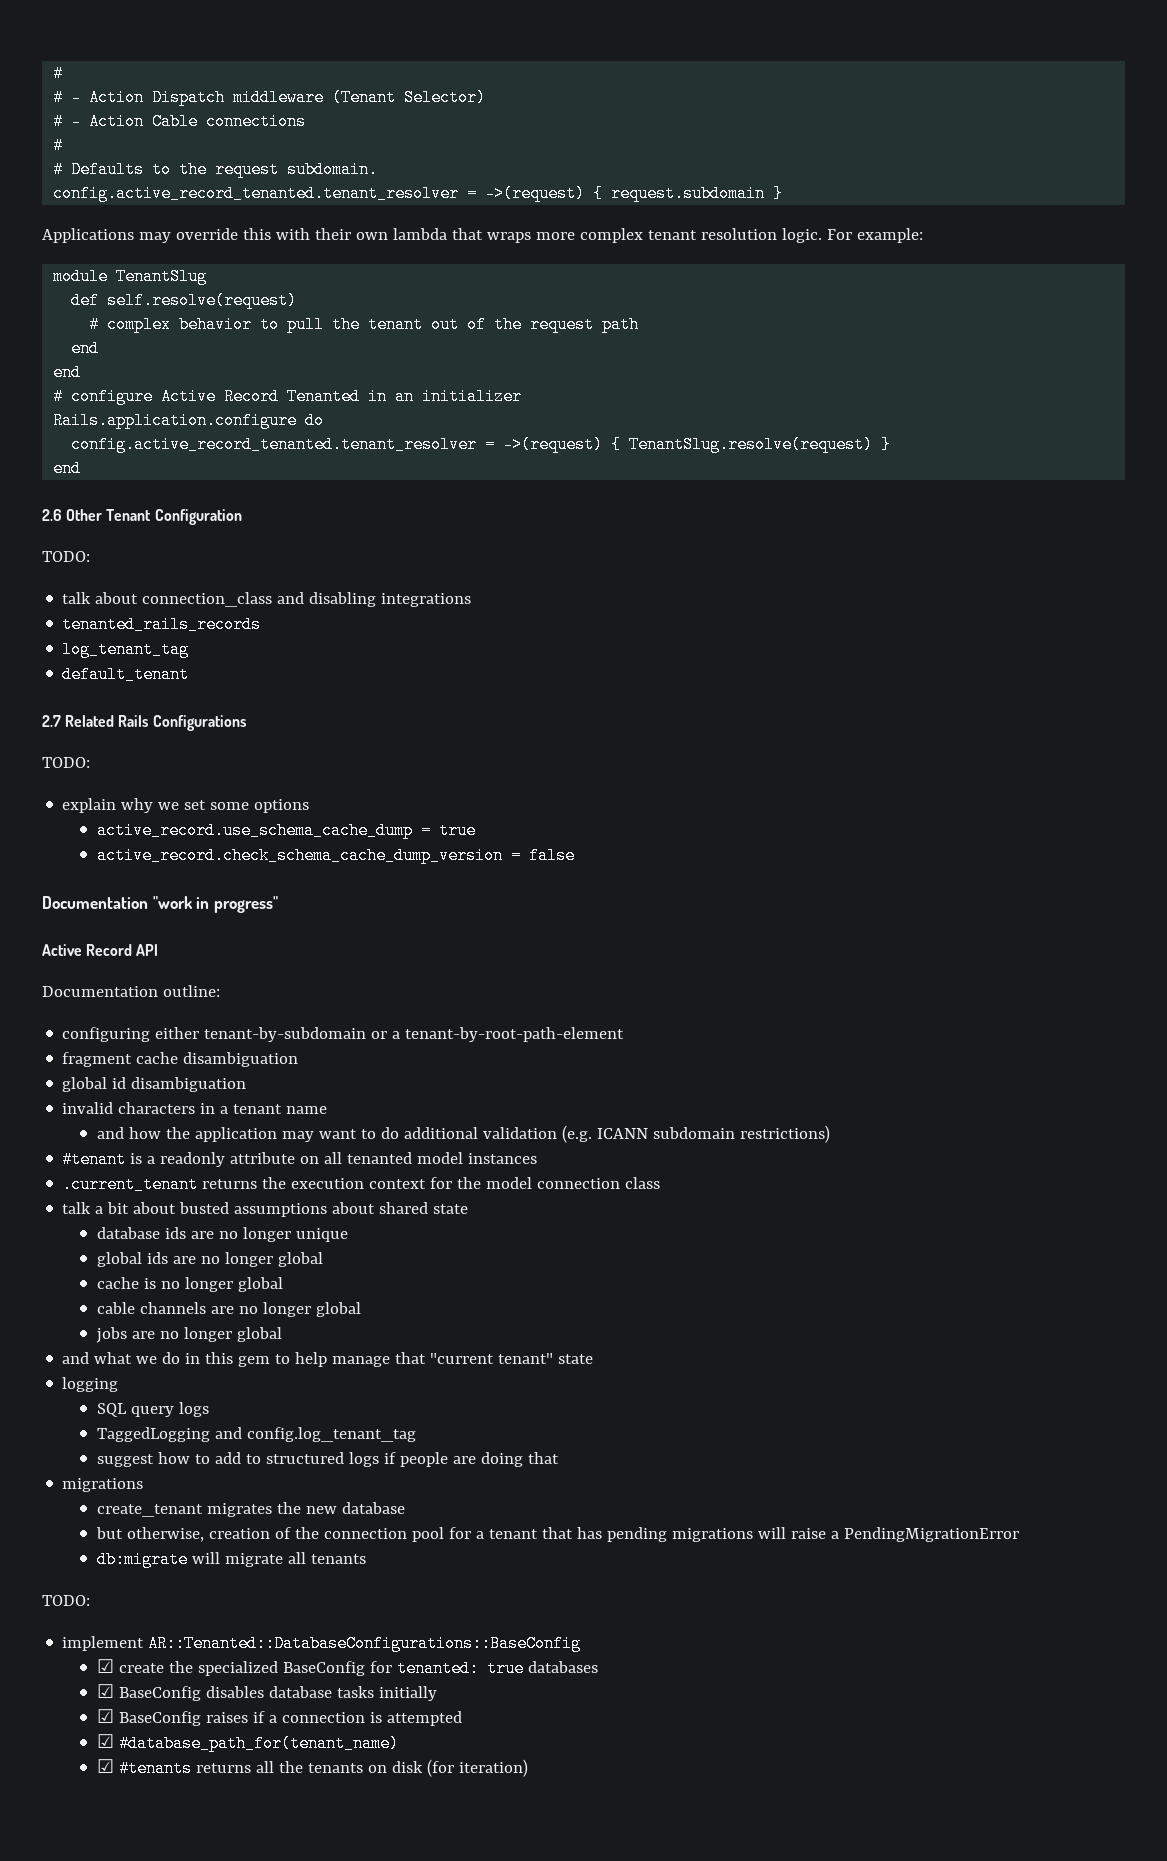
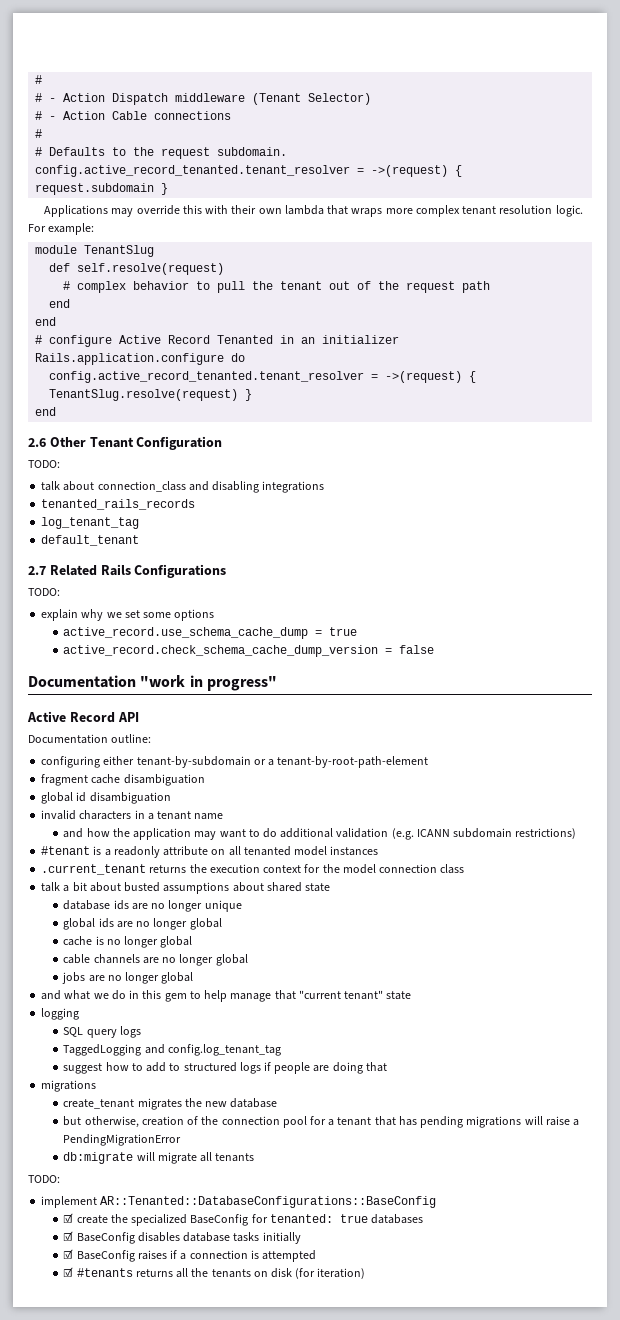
- ☑ #database_path_for(tenant_name)

